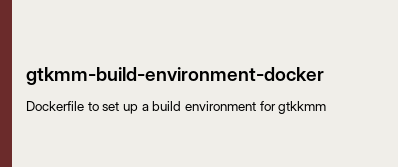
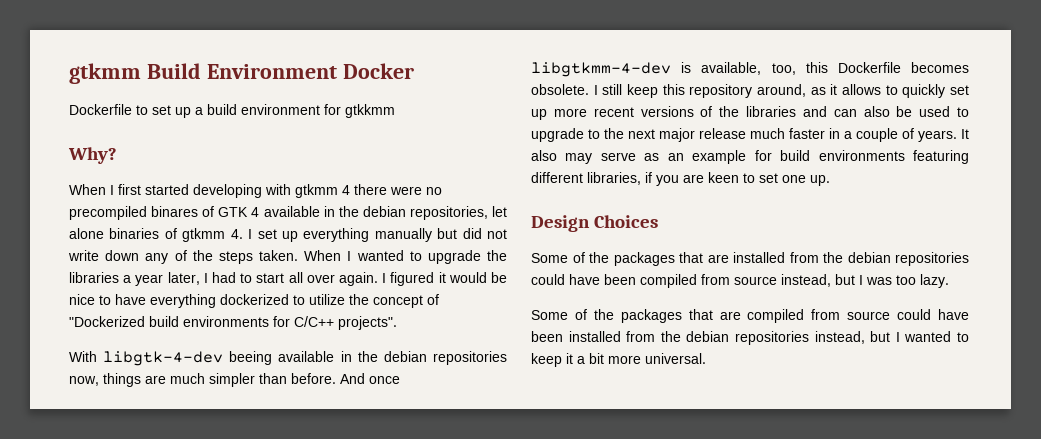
- gtkmm-build-environment-docker
+ gtkmm Build Environment Docker
+ Why?
+ When I first started developing with gtkmm 4 there were no precompiled binares of GTK 4 available in the debian repositories, let alone binaries of gtkmm 4. I set up everything manually but did not write down any of the steps taken. When I wanted to upgrade the libraries a year later, I had to start all over again. I figured it would be nice to have everything dockerized to utilize the concept of "Dockerized build environments for C/C++ projects".
+ With libgtk-4-dev beeing available in the debian repositories now, things are much simpler than before. And once libgtkmm-4-dev is available, too, this Dockerfile becomes obsolete. I still keep this repository around, as it allows to quickly set up more recent versions of the libraries and can also be used to upgrade to the next major release much faster in a couple of years. It also may serve as an example for build environments featuring different libraries, if you are keen to set one up.
+ Design Choices
+ Some of the packages that are installed from the debian repositories could have been compiled from source instead, but I was too lazy.
+ Some of the packages that are compiled from source could have been installed from the debian repositories instead, but I wanted to keep it a bit more universal.

